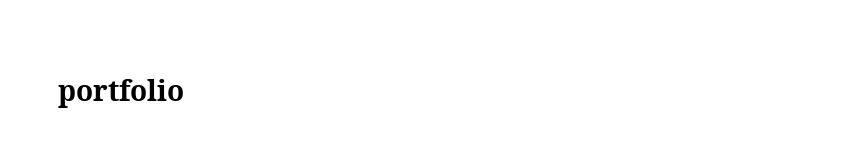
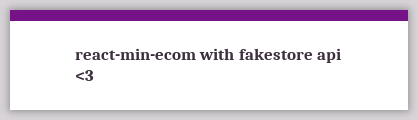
- portfolio
+ react-min-ecom with fakestore api <3

